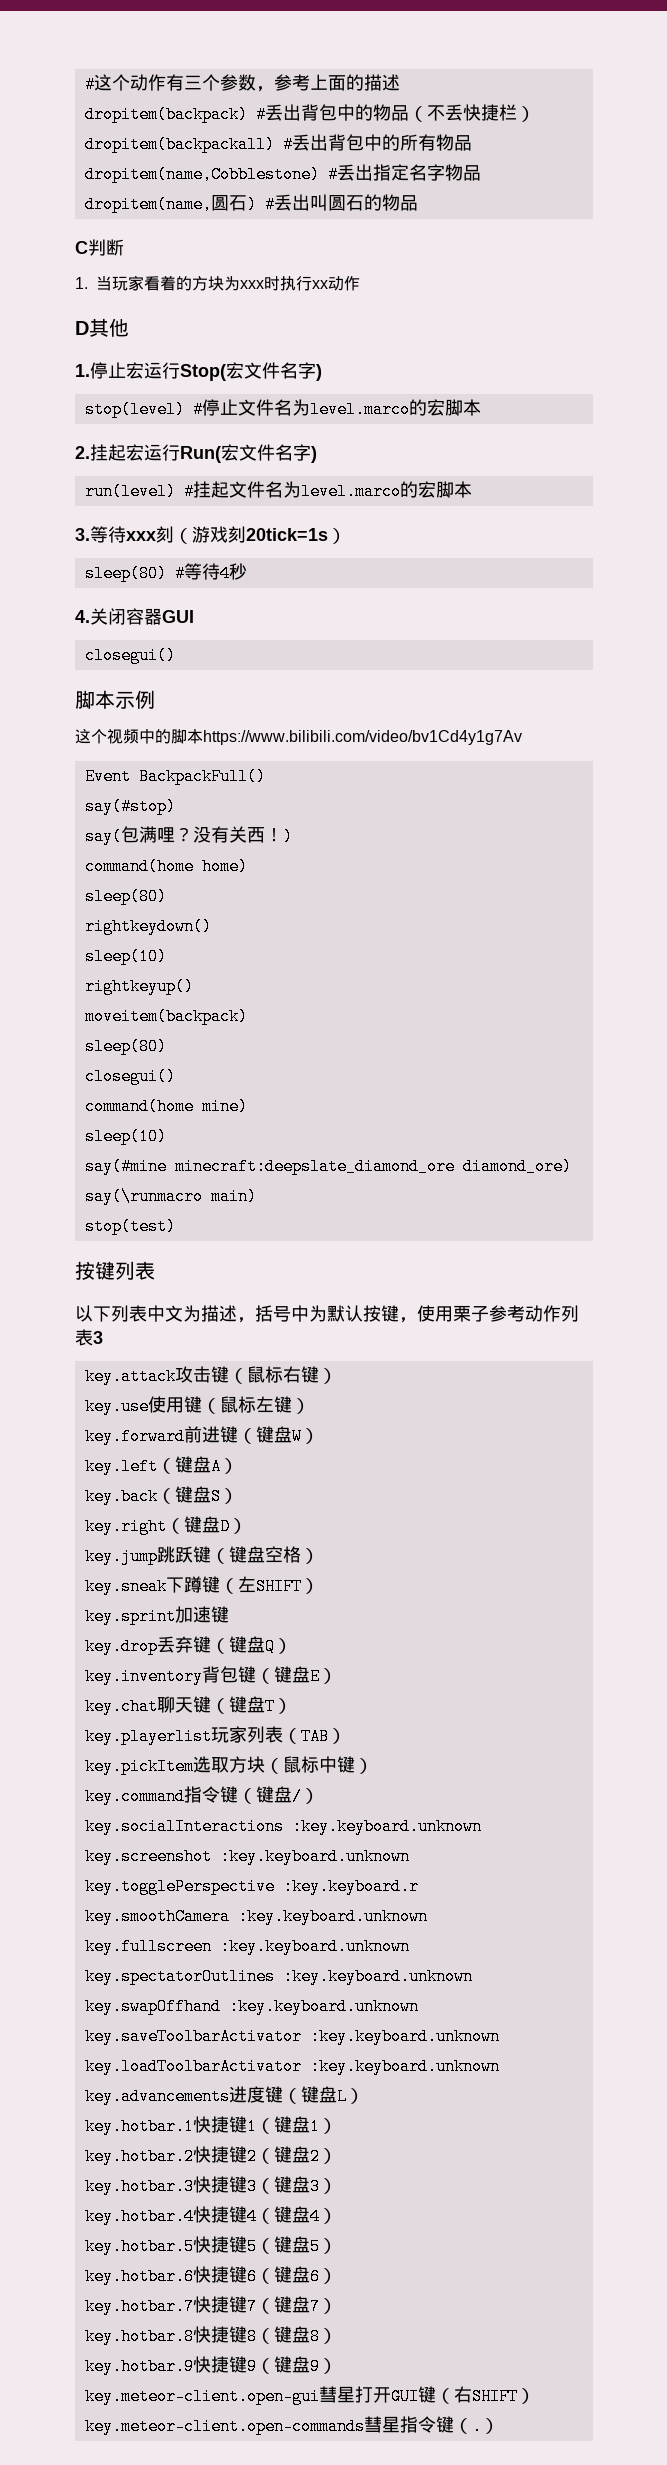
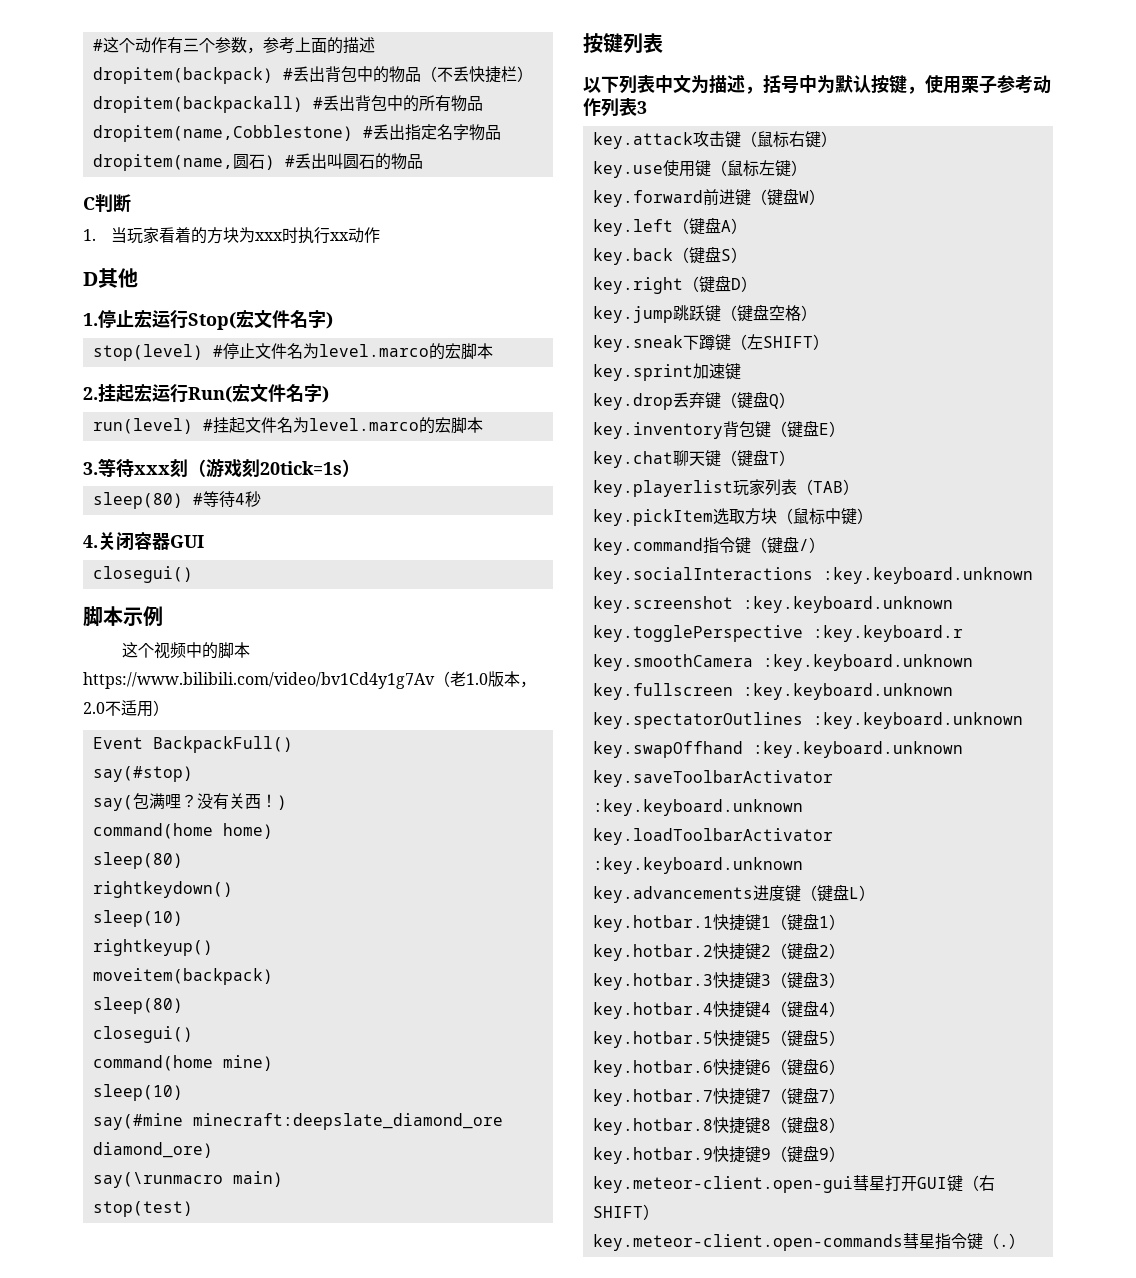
- 这个视频中的脚本https://www.bilibili.com/video/bv1Cd4y1g7Av
+ 这个视频中的脚本https://www.bilibili.com/video/bv1Cd4y1g7Av（老1.0版本，2.0不适用）

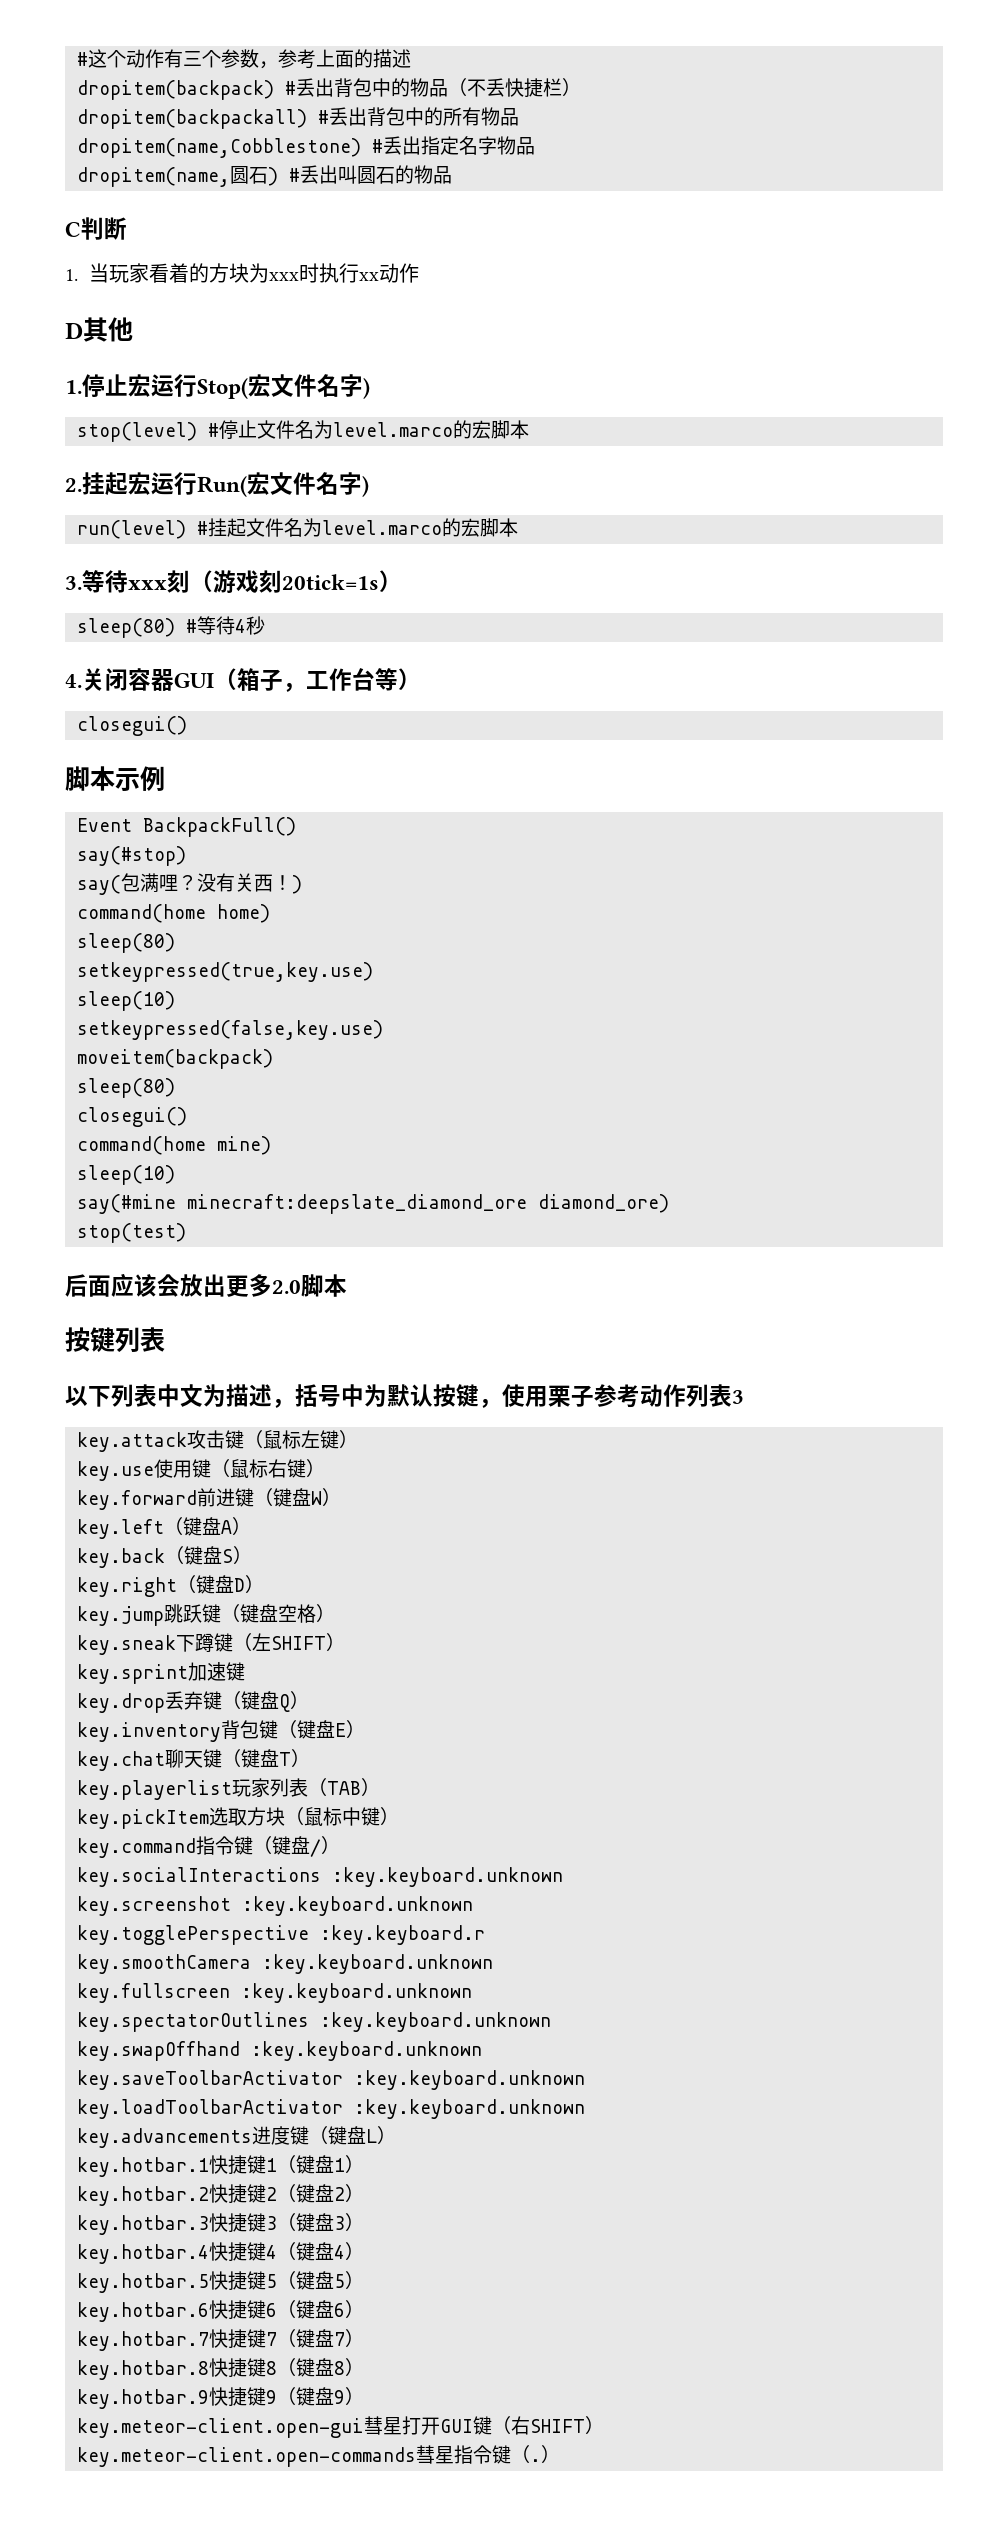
- 4.关闭容器GUI
+ 4.关闭容器GUI（箱子，工作台等）
- 这个视频中的脚本https://www.bilibili.com/video/bv1Cd4y1g7Av（老1.0版本，2.0不适用）
- rightkeydown()
+ setkeypressed(true,key.use)
  sleep(10)
- rightkeyup()
+ setkeypressed(false,key.use)
- say(\runmacro main)
  stop(test)
+ 后面应该会放出更多2.0脚本
- key.attack攻击键（鼠标右键）
+ key.attack攻击键（鼠标左键）
- key.use使用键（鼠标左键）
+ key.use使用键（鼠标右键）

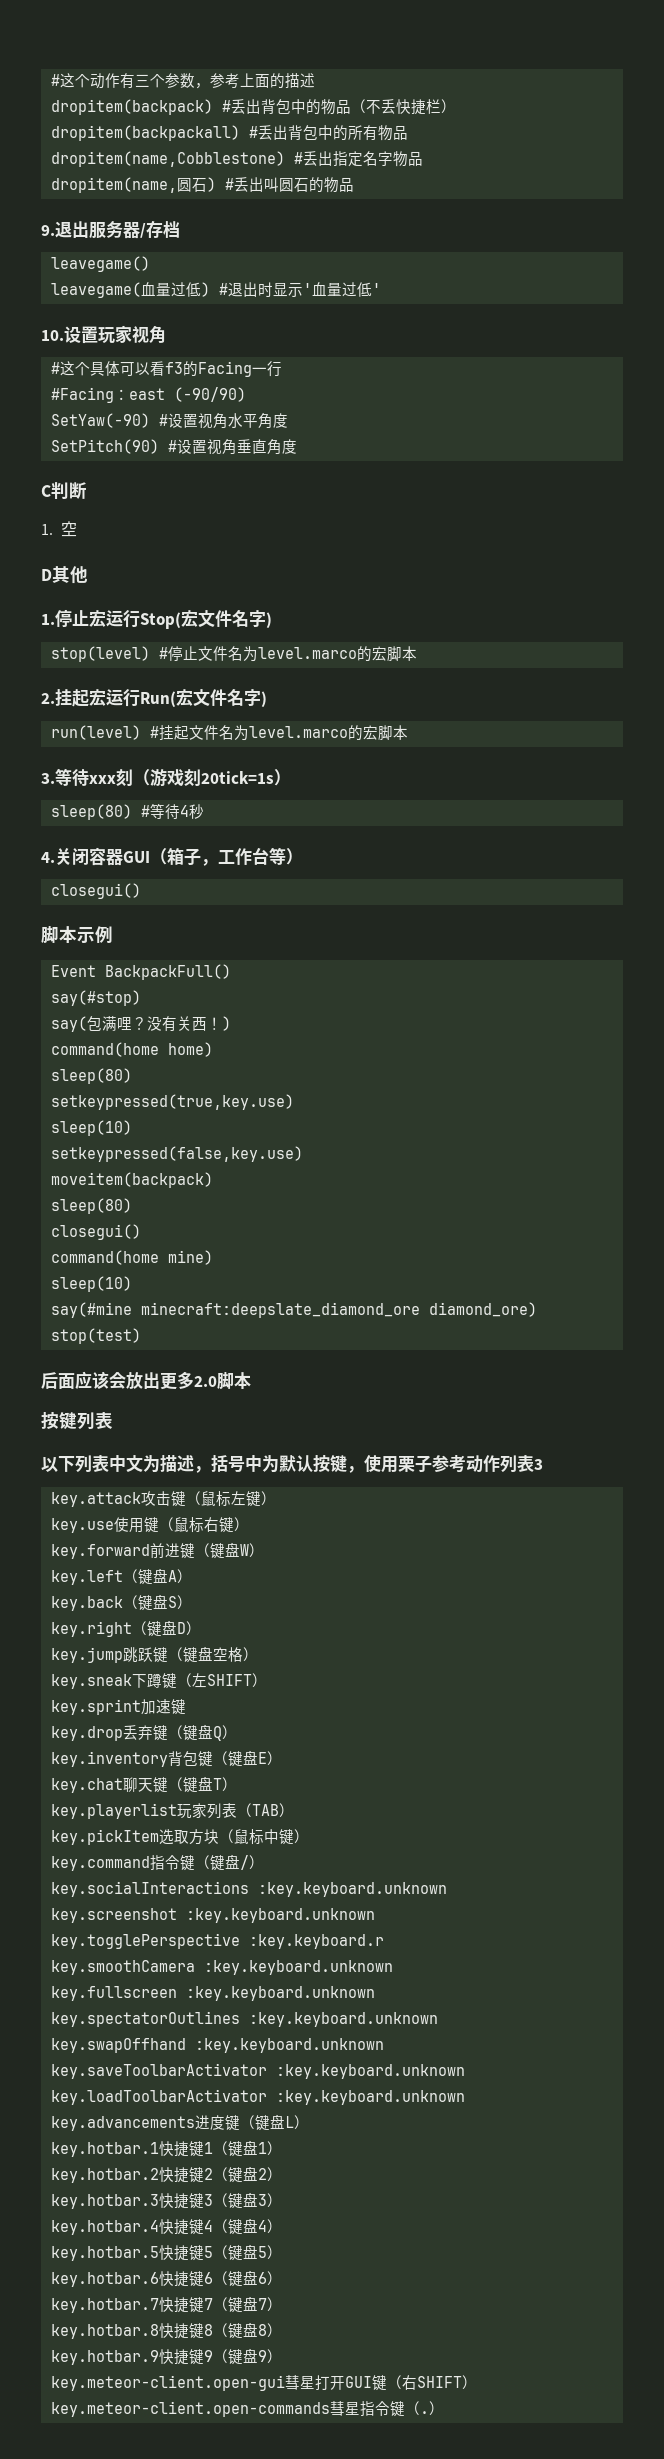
+ 9.退出服务器/存档
+ leavegame()
+ leavegame(血量过低) #退出时显示'血量过低'
+ 10.设置玩家视角
+ #这个具体可以看f3的Facing一行
+ #Facing：east (-90/90)
+ SetYaw(-90) #设置视角水平角度
+ SetPitch(90) #设置视角垂直角度
  C判断
- 1.当玩家看着的方块为xxx时执行xx动作
+ 1.空

